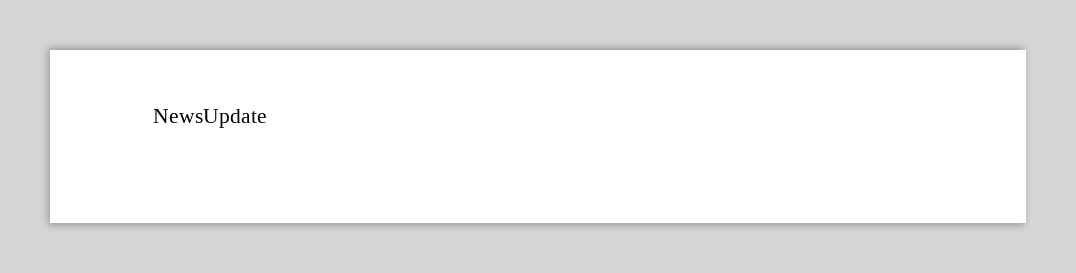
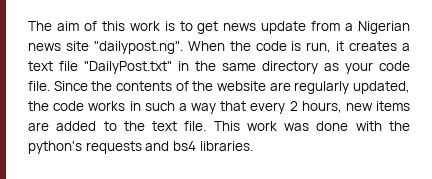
- NewsUpdate
+ The aim of this work is to get news update from a Nigerian news site "dailypost.ng". When the code is run, it creates a text file "DailyPost.txt" in the same directory as your code file. Since the contents of the website are regularly updated, the code works in such a way that every 2 hours, new items are added to the text file. This work was done with the python's requests and bs4 libraries.

